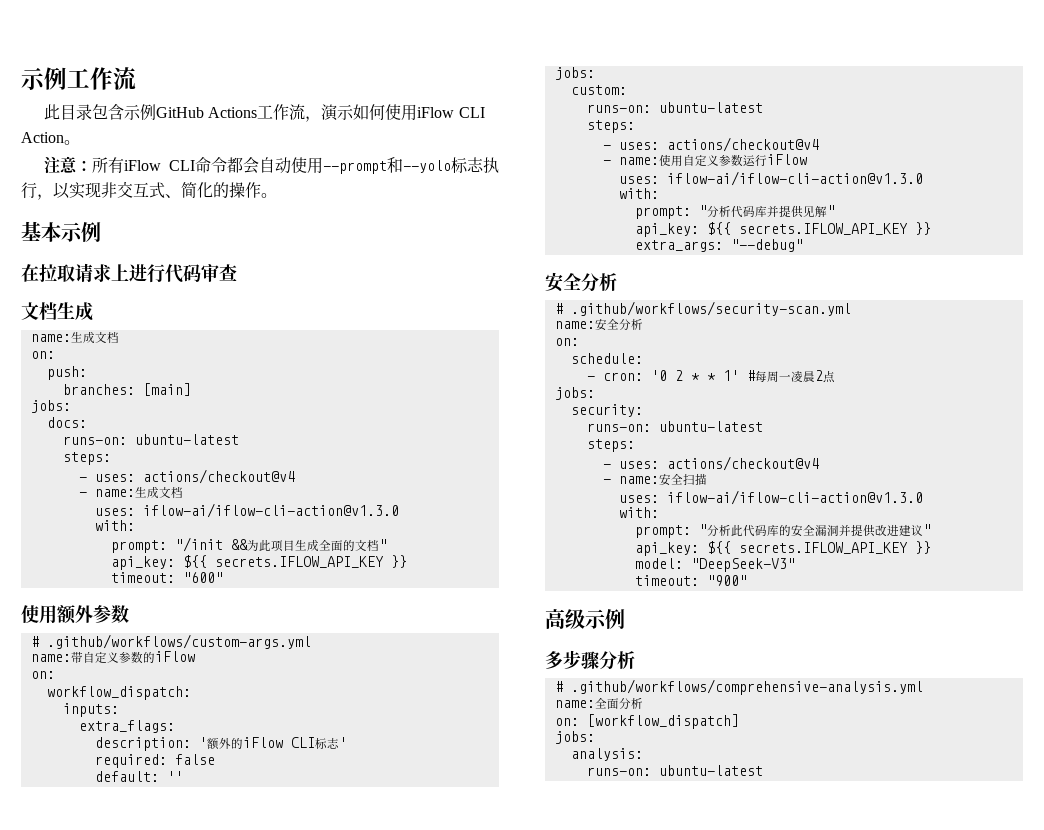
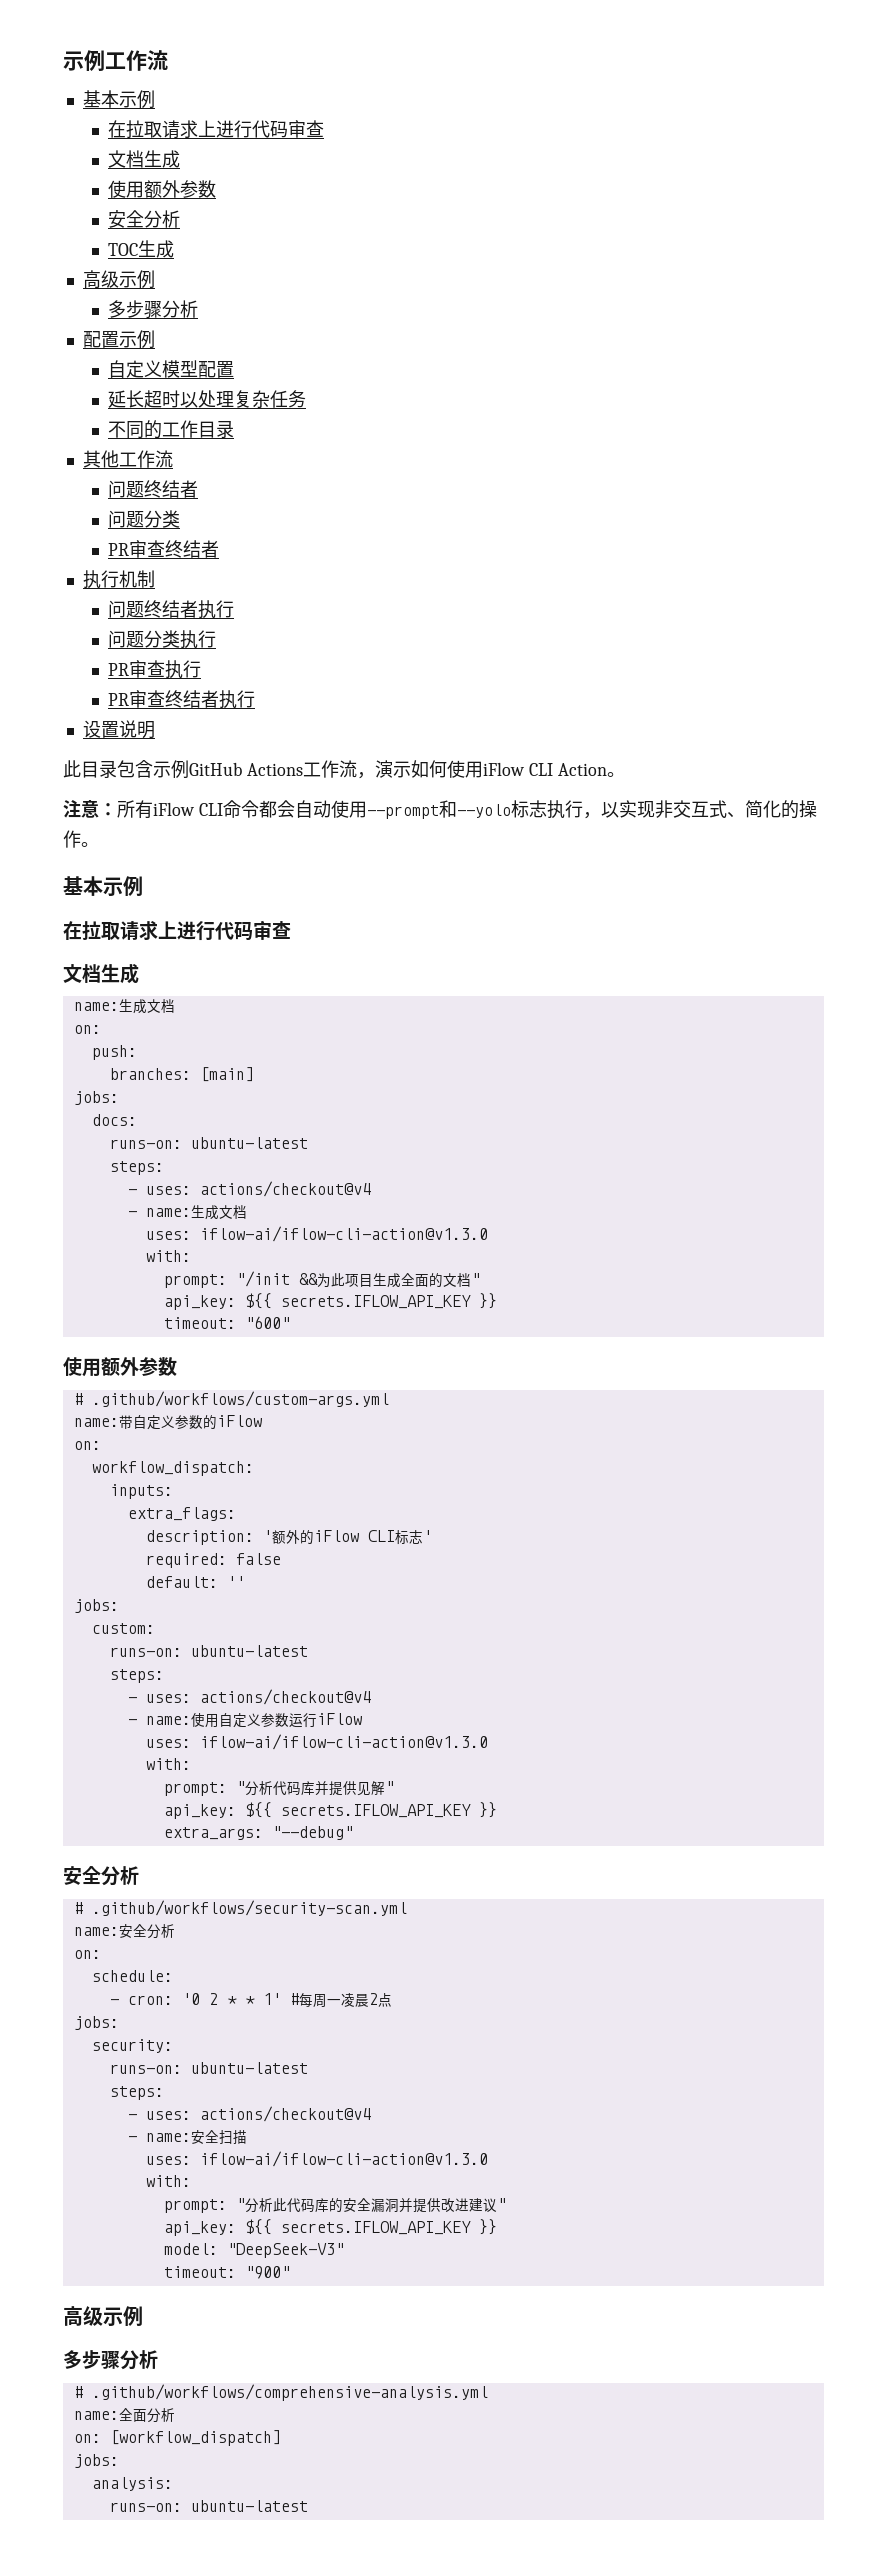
  示例工作流
+ 基本示例
+ 在拉取请求上进行代码审查
+ 文档生成
+ 使用额外参数
+ 安全分析
+ TOC生成
+ 高级示例
+ 多步骤分析
+ 配置示例
+ 自定义模型配置
+ 延长超时以处理复杂任务
+ 不同的工作目录
+ 其他工作流
+ 问题终结者
+ 问题分类
+ PR审查终结者
+ 执行机制
+ 问题终结者执行
+ 问题分类执行
+ PR审查执行
+ PR审查终结者执行
+ 设置说明

